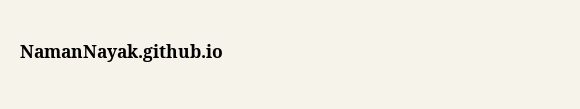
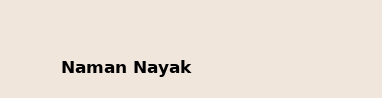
- NamanNayak.github.io
+ Naman Nayak

